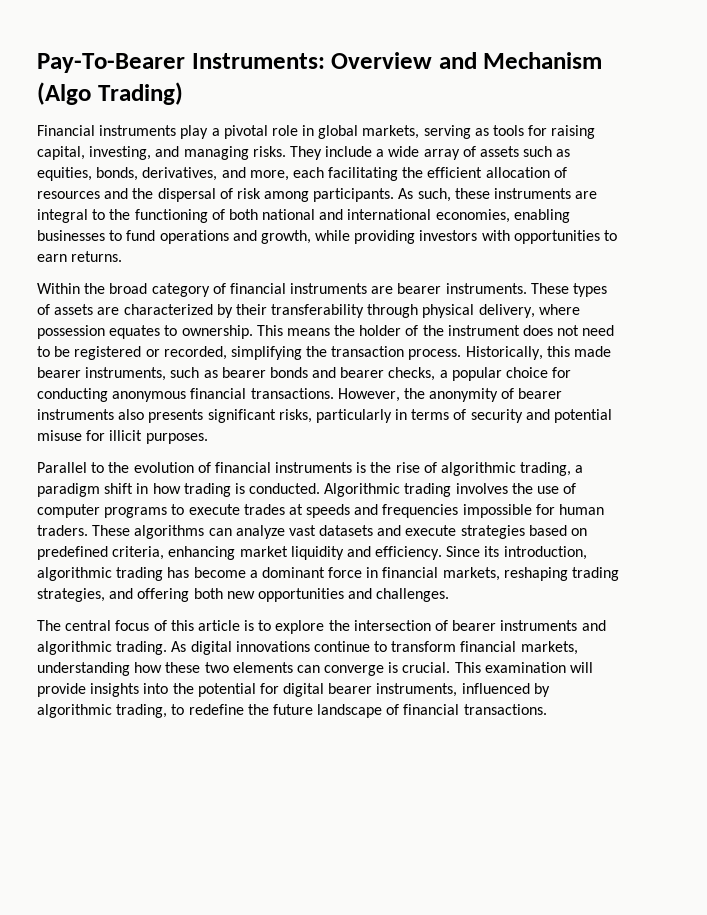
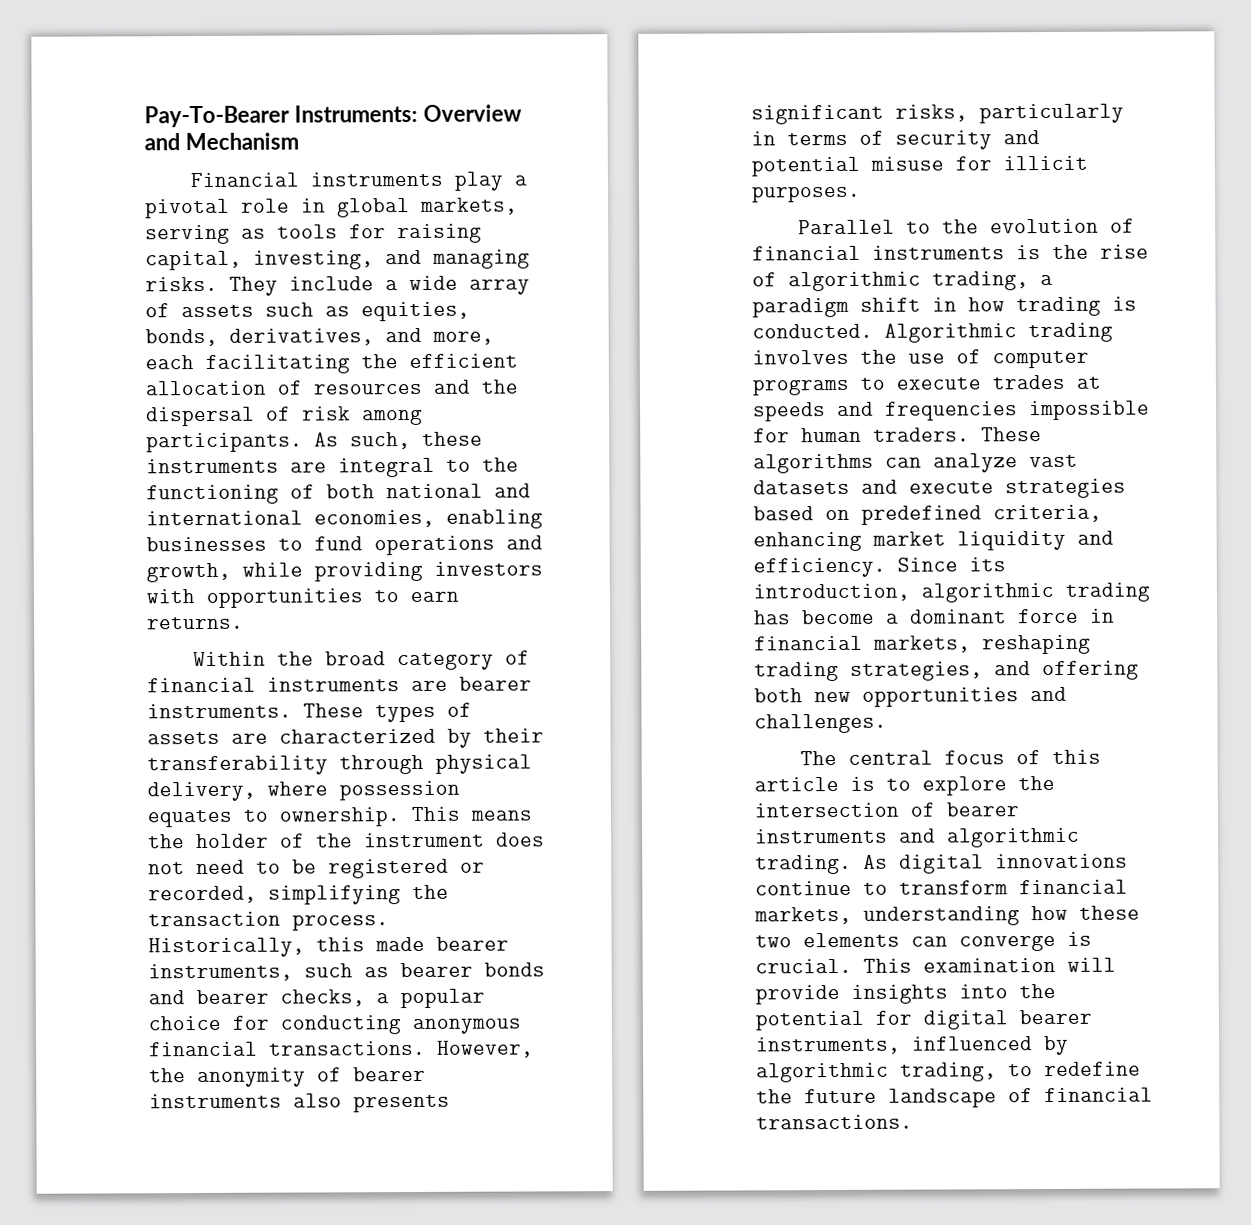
- Pay-To-Bearer Instruments: Overview and Mechanism (Algo Trading)
+ Pay-To-Bearer Instruments: Overview and Mechanism

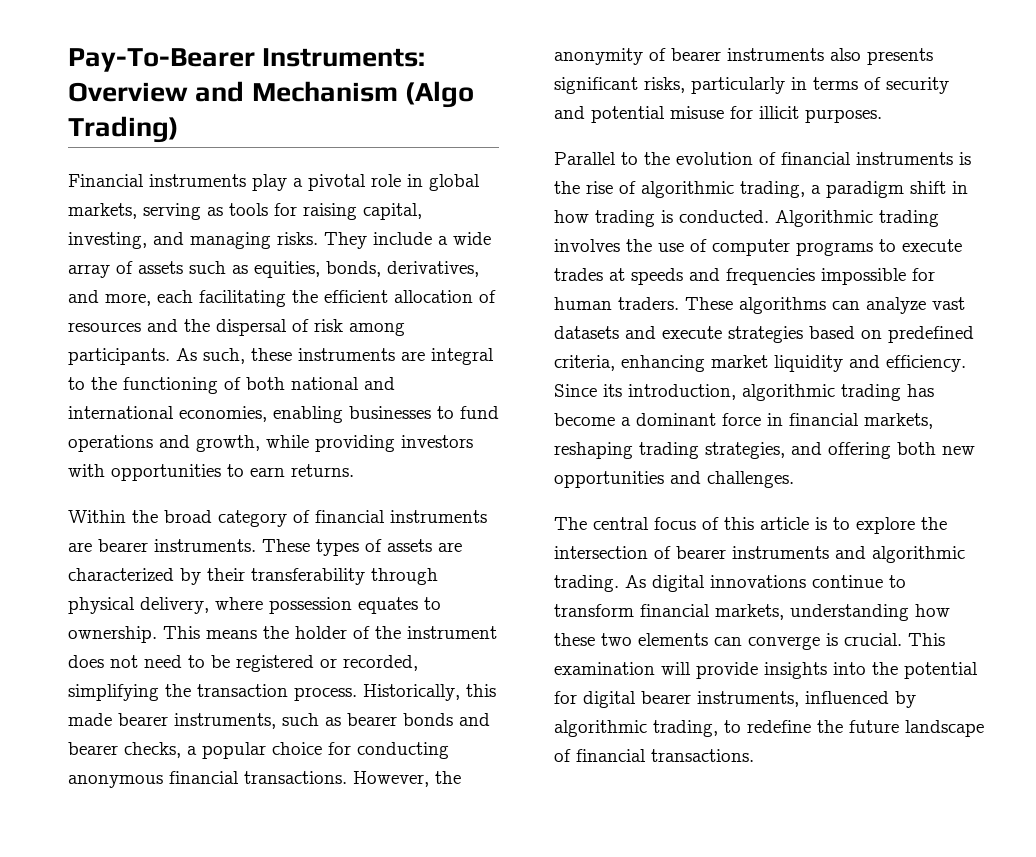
- Pay-To-Bearer Instruments: Overview and Mechanism
+ Pay-To-Bearer Instruments: Overview and Mechanism (Algo Trading)

